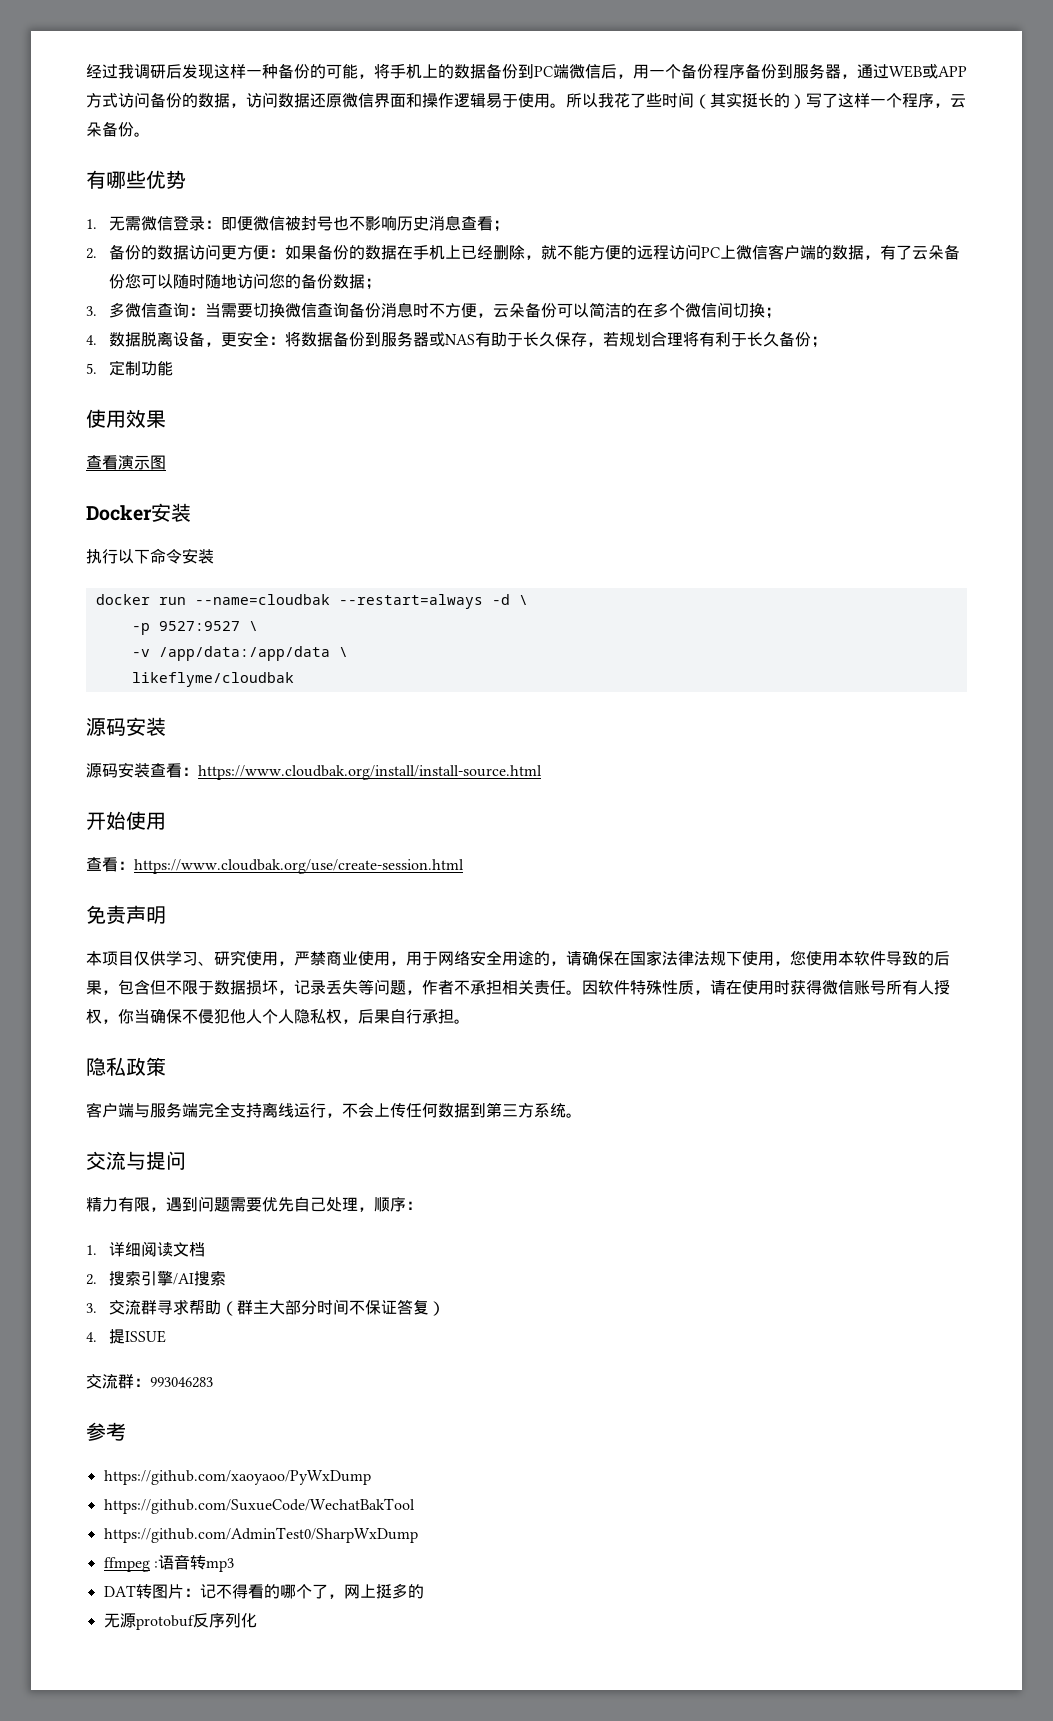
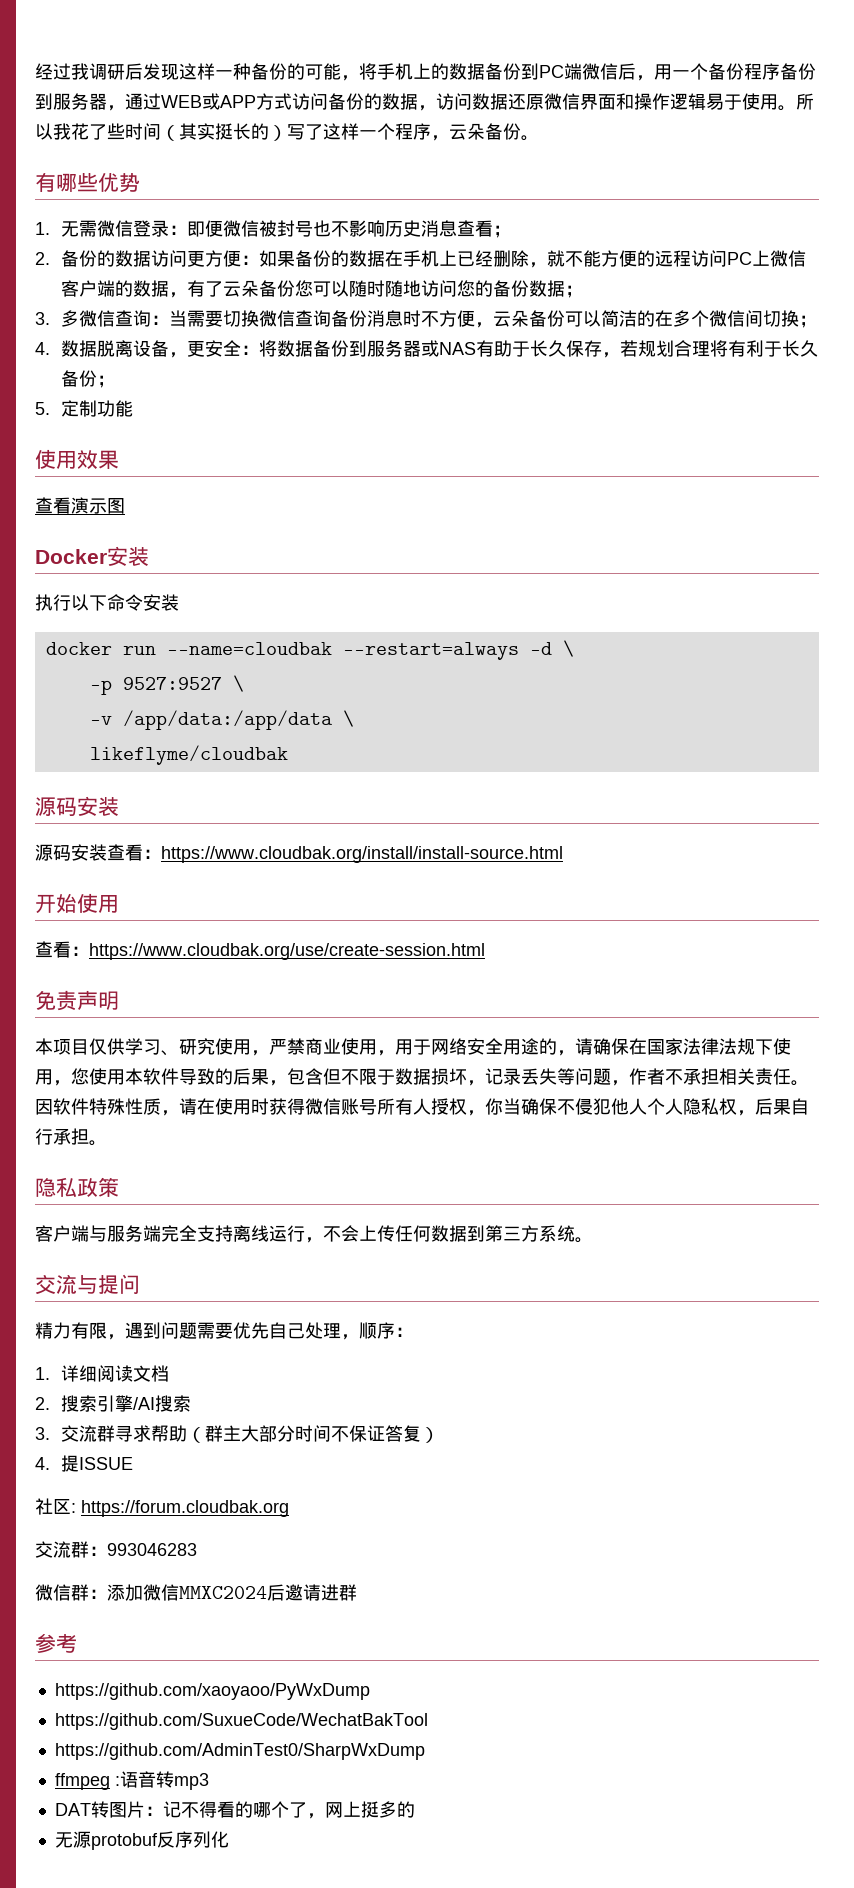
+ 社区: https://forum.cloudbak.org
+ 微信群：添加微信MMXC2024后邀请进群

